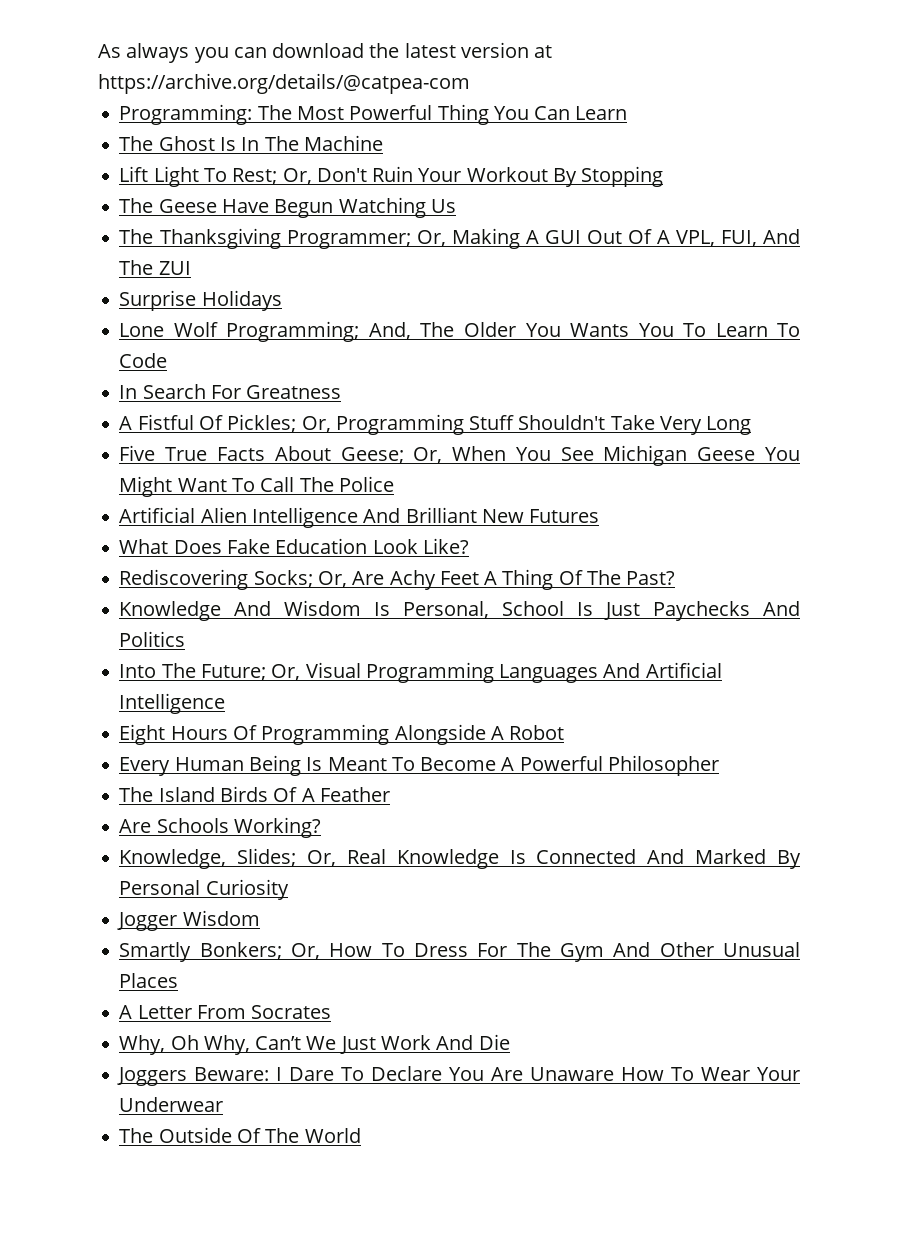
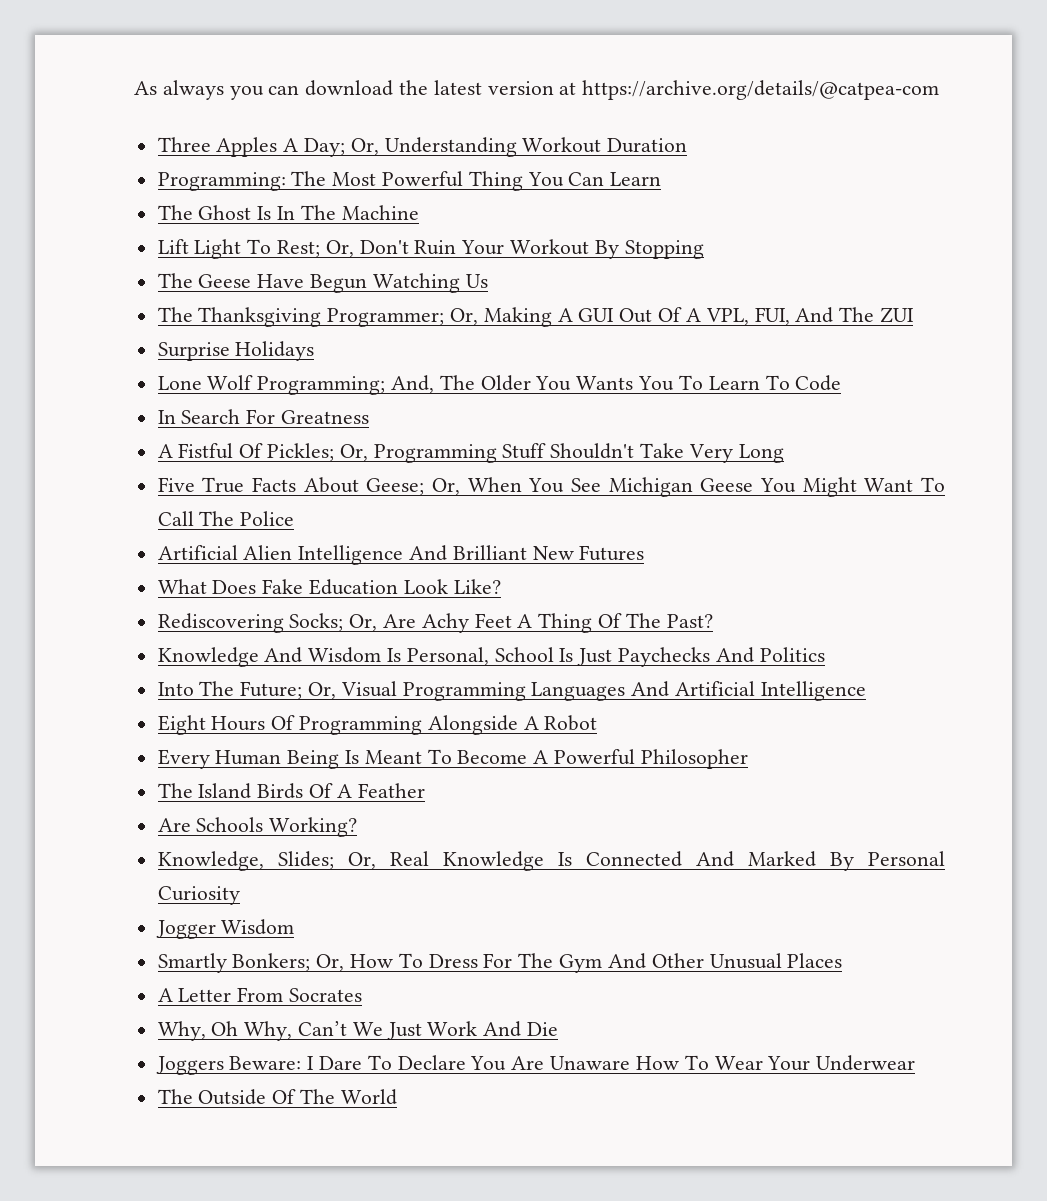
+ Three Apples A Day; Or, Understanding Workout Duration

